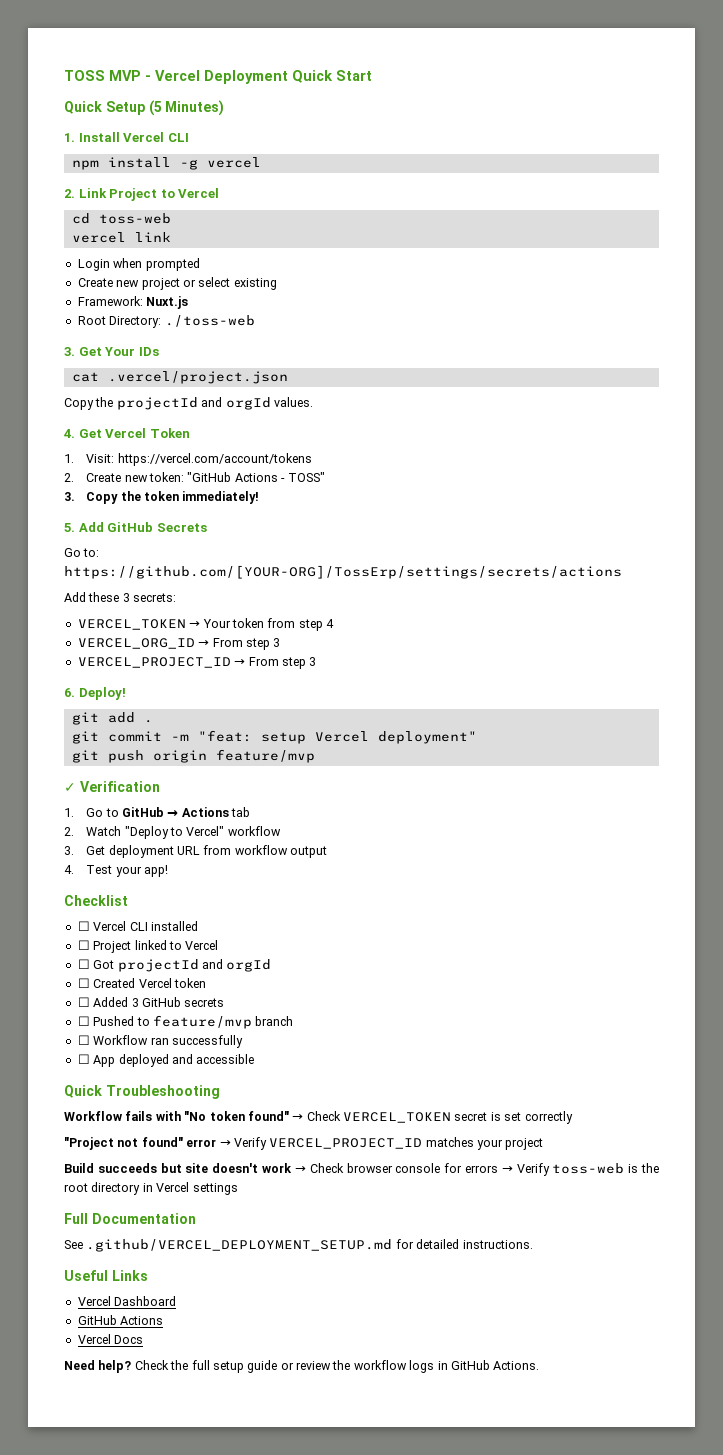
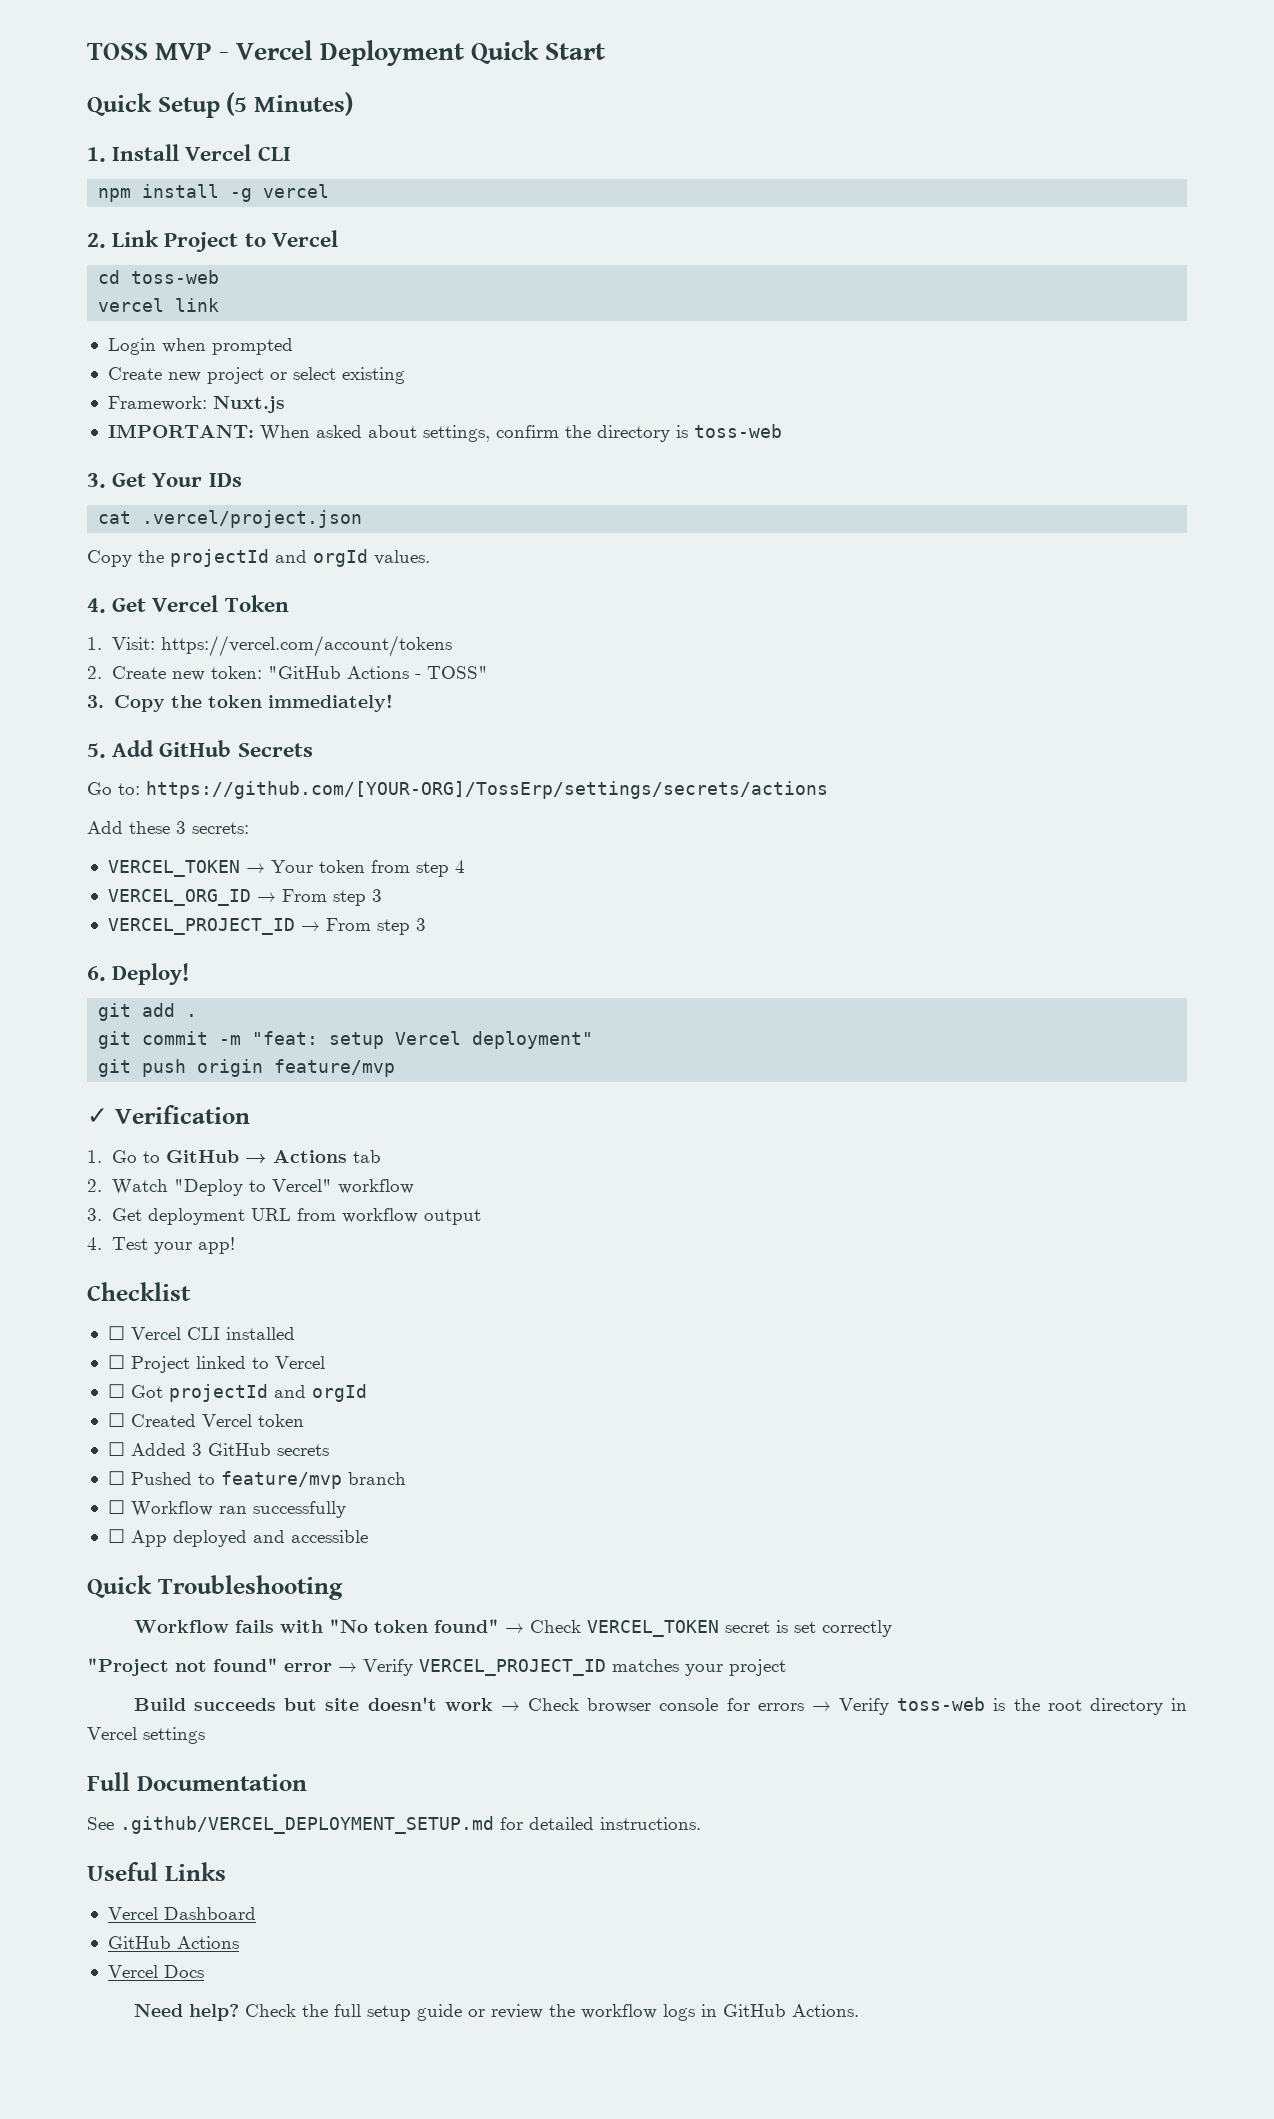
- Root Directory: ./toss-web
+ IMPORTANT: When asked about settings, confirm the directory is toss-web

